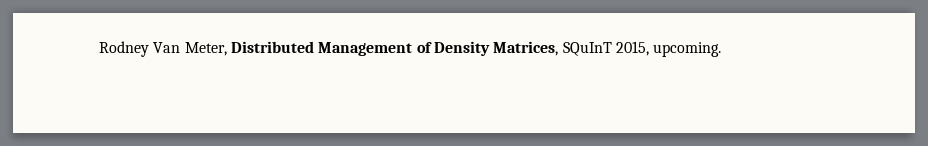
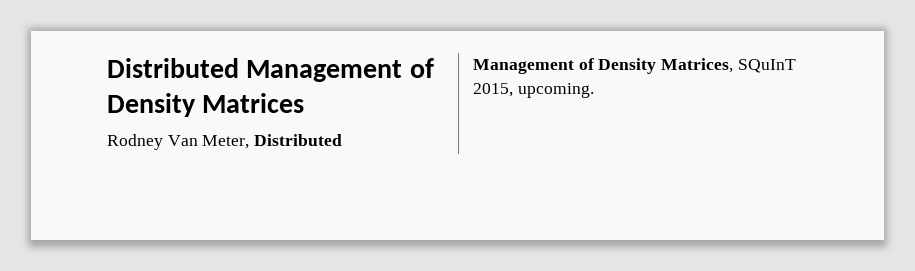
+ Distributed Management of Density Matrices

